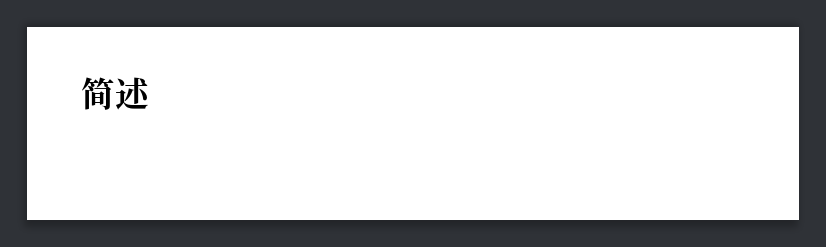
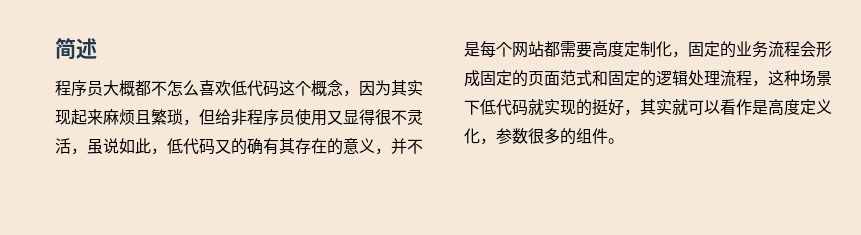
+ 程序员大概都不怎么喜欢低代码这个概念，因为其实现起来麻烦且繁琐，但给非程序员使用又显得很不灵活，虽说如此，低代码又的确有其存在的意义，并不是每个网站都需要高度定制化，固定的业务流程会形成固定的页面范式和固定的逻辑处理流程，这种场景下低代码就实现的挺好，其实就可以看作是高度定义化，参数很多的组件。

